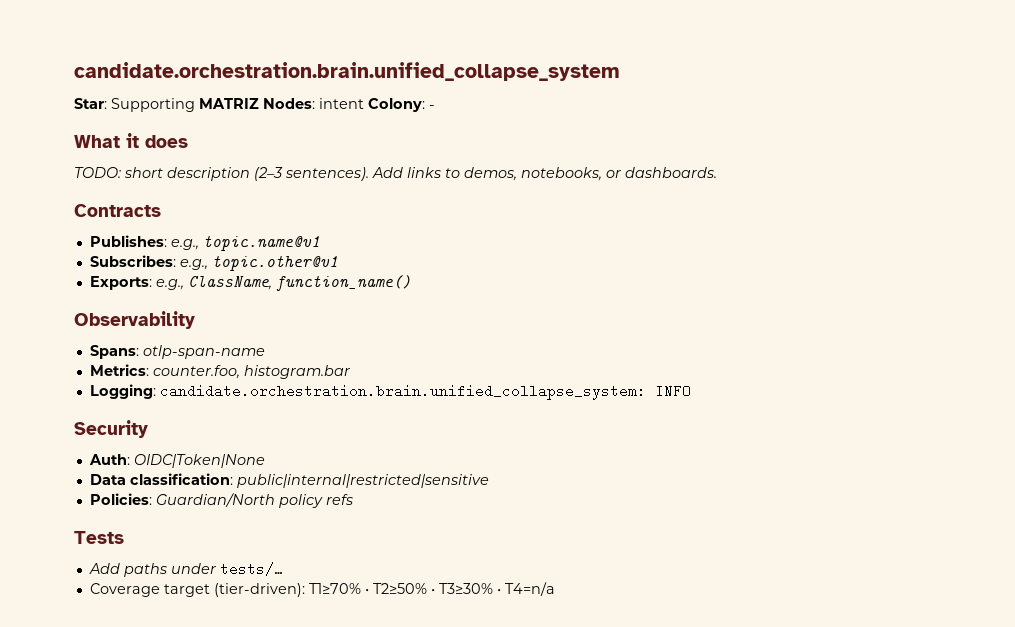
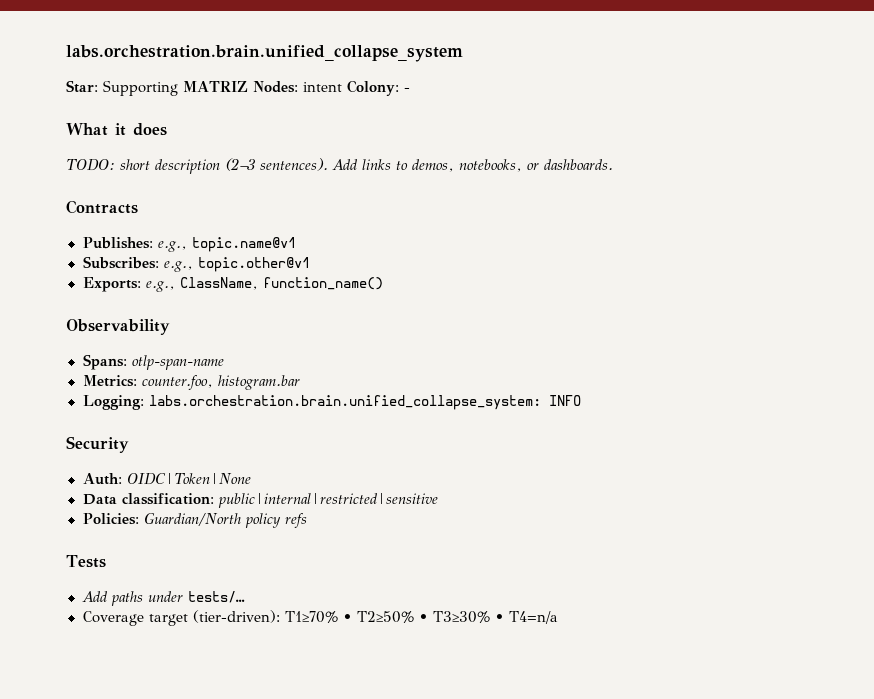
- candidate.orchestration.brain.unified_collapse_system
+ labs.orchestration.brain.unified_collapse_system
- Logging: candidate.orchestration.brain.unified_collapse_system: INFO
+ Logging: labs.orchestration.brain.unified_collapse_system: INFO

